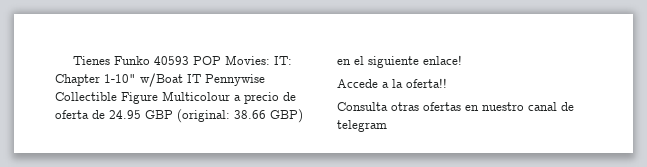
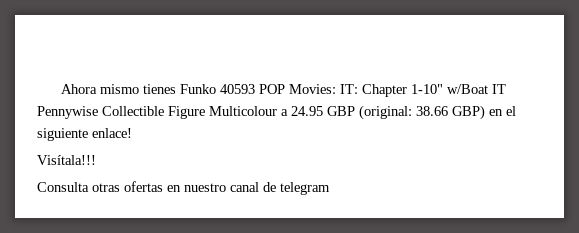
- Tienes Funko 40593 POP Movies: IT: Chapter 1-10" w/Boat IT Pennywise Collectible Figure Multicolour a precio de oferta de 24.95 GBP (original: 38.66 GBP) en el siguiente enlace!
+ Ahora mismo tienes Funko 40593 POP Movies: IT: Chapter 1-10" w/Boat IT Pennywise Collectible Figure Multicolour a 24.95 GBP (original: 38.66 GBP) en el siguiente enlace!
- Accede a la oferta!!
+ Visítala!!!

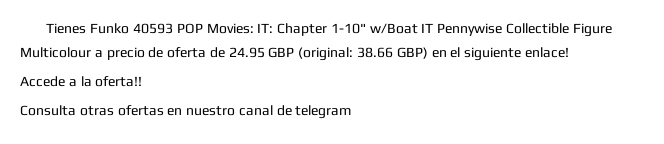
- Ahora mismo tienes Funko 40593 POP Movies: IT: Chapter 1-10" w/Boat IT Pennywise Collectible Figure Multicolour a 24.95 GBP (original: 38.66 GBP) en el siguiente enlace!
+ Tienes Funko 40593 POP Movies: IT: Chapter 1-10" w/Boat IT Pennywise Collectible Figure Multicolour a precio de oferta de 24.95 GBP (original: 38.66 GBP) en el siguiente enlace!
- Visítala!!!
+ Accede a la oferta!!

